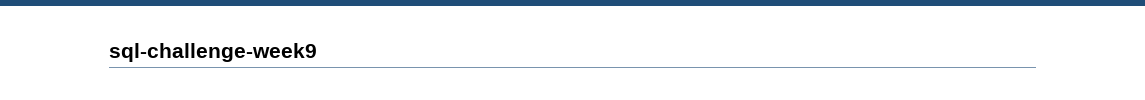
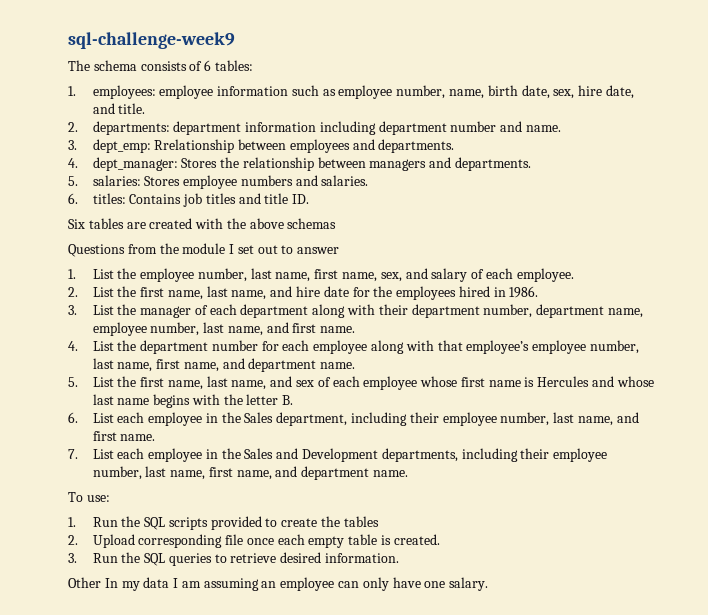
+ The schema consists of 6 tables:
+ 1. employees: employee information such as employee number, name, birth date, sex, hire date, and title.
+ 2. departments: department information including department number and name.
+ 3. dept_emp: Rrelationship between employees and departments.
+ 4. dept_manager: Stores the relationship between managers and departments.
+ 5. salaries: Stores employee numbers and salaries.
+ 6. titles: Contains job titles and title ID.
+ Six tables are created with the above schemas
+ Questions from the module I set out to answer
+ 1. List the employee number, last name, first name, sex, and salary of each employee.
+ 2. List the first name, last name, and hire date for the employees hired in 1986.
+ 3. List the manager of each department along with their department number, department name, employee number, last name, and first name.
+ 4. List the department number for each employee along with that employee’s employee number, last name, first name, and department name.
+ 5. List the first name, last name, and sex of each employee whose first name is Hercules and whose last name begins with the letter B.
+ 6. List each employee in the Sales department, including their employee number, last name, and first name.
+ 7. List each employee in the Sales and Development departments, including their employee number, last name, first name, and department name.
+ To use:
+ 1. Run the SQL scripts provided to create the tables
+ 2. Upload corresponding file once each empty table is created.
+ 3. Run the SQL queries to retrieve desired information.
+ Other In my data I am assuming an employee can only have one salary.

